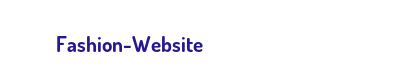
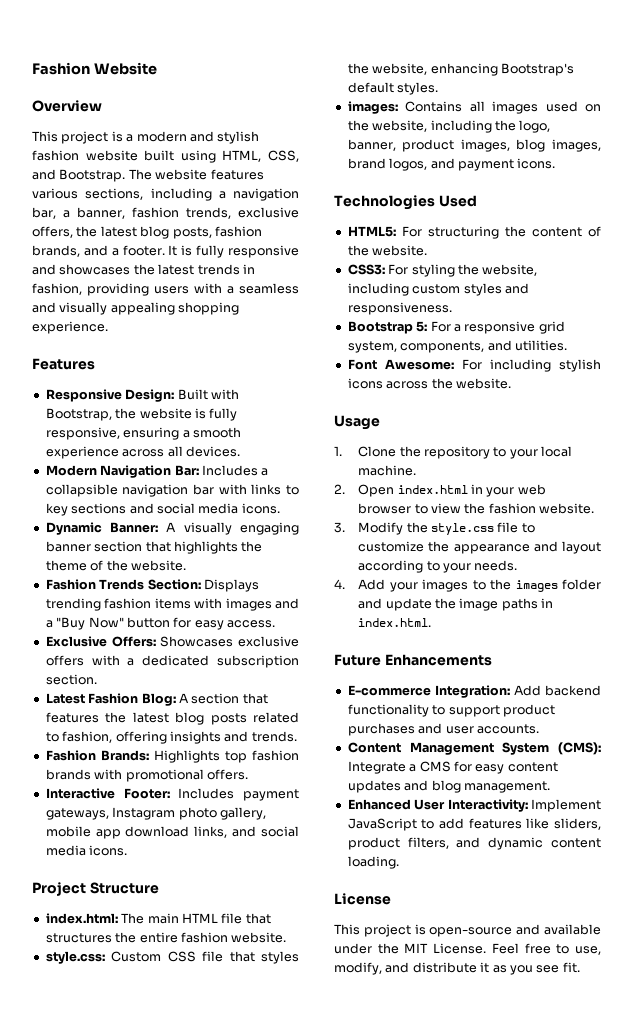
- Fashion-Website
+ Fashion Website
+ Overview
+ This project is a modern and stylish fashion website built using HTML, CSS, and Bootstrap. The website features various sections, including a navigation bar, a banner, fashion trends, exclusive offers, the latest blog posts, fashion brands, and a footer. It is fully responsive and showcases the latest trends in fashion, providing users with a seamless and visually appealing shopping experience.
+ Features
+ Responsive Design: Built with Bootstrap, the website is fully responsive, ensuring a smooth experience across all devices.
+ Modern Navigation Bar: Includes a collapsible navigation bar with links to key sections and social media icons.
+ Dynamic Banner: A visually engaging banner section that highlights the theme of the website.
+ Fashion Trends Section: Displays trending fashion items with images and a "Buy Now" button for easy access.
+ Exclusive Offers: Showcases exclusive offers with a dedicated subscription section.
+ Latest Fashion Blog: A section that features the latest blog posts related to fashion, offering insights and trends.
+ Fashion Brands: Highlights top fashion brands with promotional offers.
+ Interactive Footer: Includes payment gateways, Instagram photo gallery, mobile app download links, and social media icons.
+ Project Structure
+ index.html: The main HTML file that structures the entire fashion website.
+ style.css: Custom CSS file that styles the website, enhancing Bootstrap's default styles.
+ images: Contains all images used on the website, including the logo, banner, product images, blog images, brand logos, and payment icons.
+ Technologies Used
+ HTML5: For structuring the content of the website.
+ CSS3: For styling the website, including custom styles and responsiveness.
+ Bootstrap 5: For a responsive grid system, components, and utilities.
+ Font Awesome: For including stylish icons across the website.
+ Usage
+ 1. Clone the repository to your local machine.
+ 2. Open index.html in your web browser to view the fashion website.
+ 3. Modify the style.css file to customize the appearance and layout according to your needs.
+ 4. Add your images to the images folder and update the image paths in index.html.
+ Future Enhancements
+ E-commerce Integration: Add backend functionality to support product purchases and user accounts.
+ Content Management System (CMS): Integrate a CMS for easy content updates and blog management.
+ Enhanced User Interactivity: Implement JavaScript to add features like sliders, product filters, and dynamic content loading.
+ License
+ This project is open-source and available under the MIT License. Feel free to use, modify, and distribute it as you see fit.

